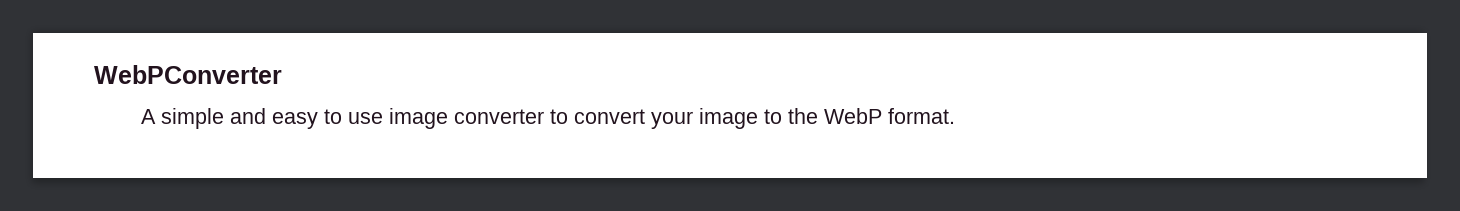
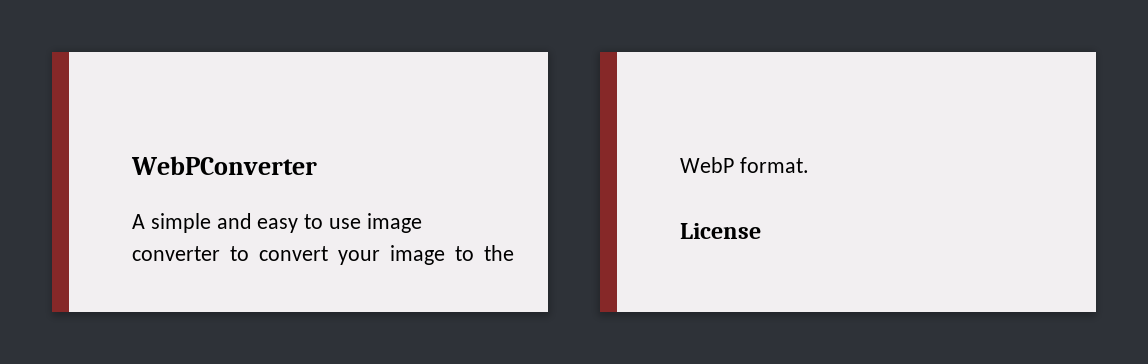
+ License

